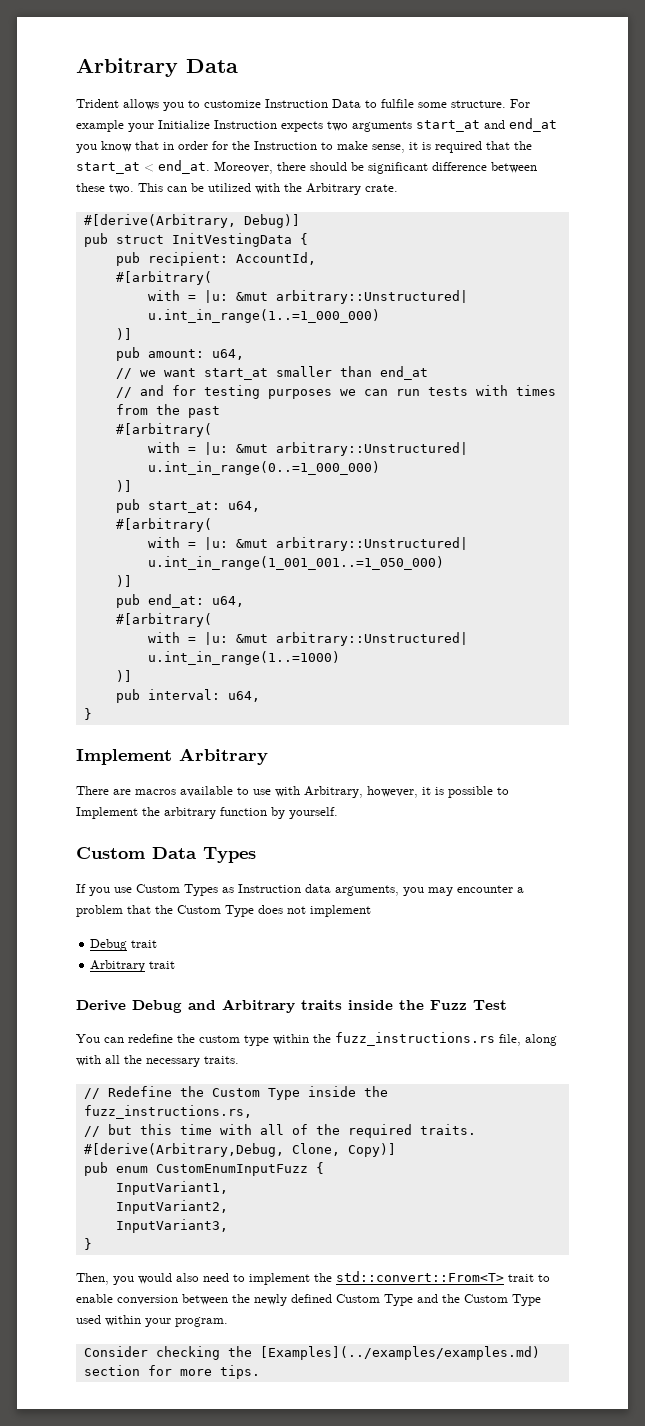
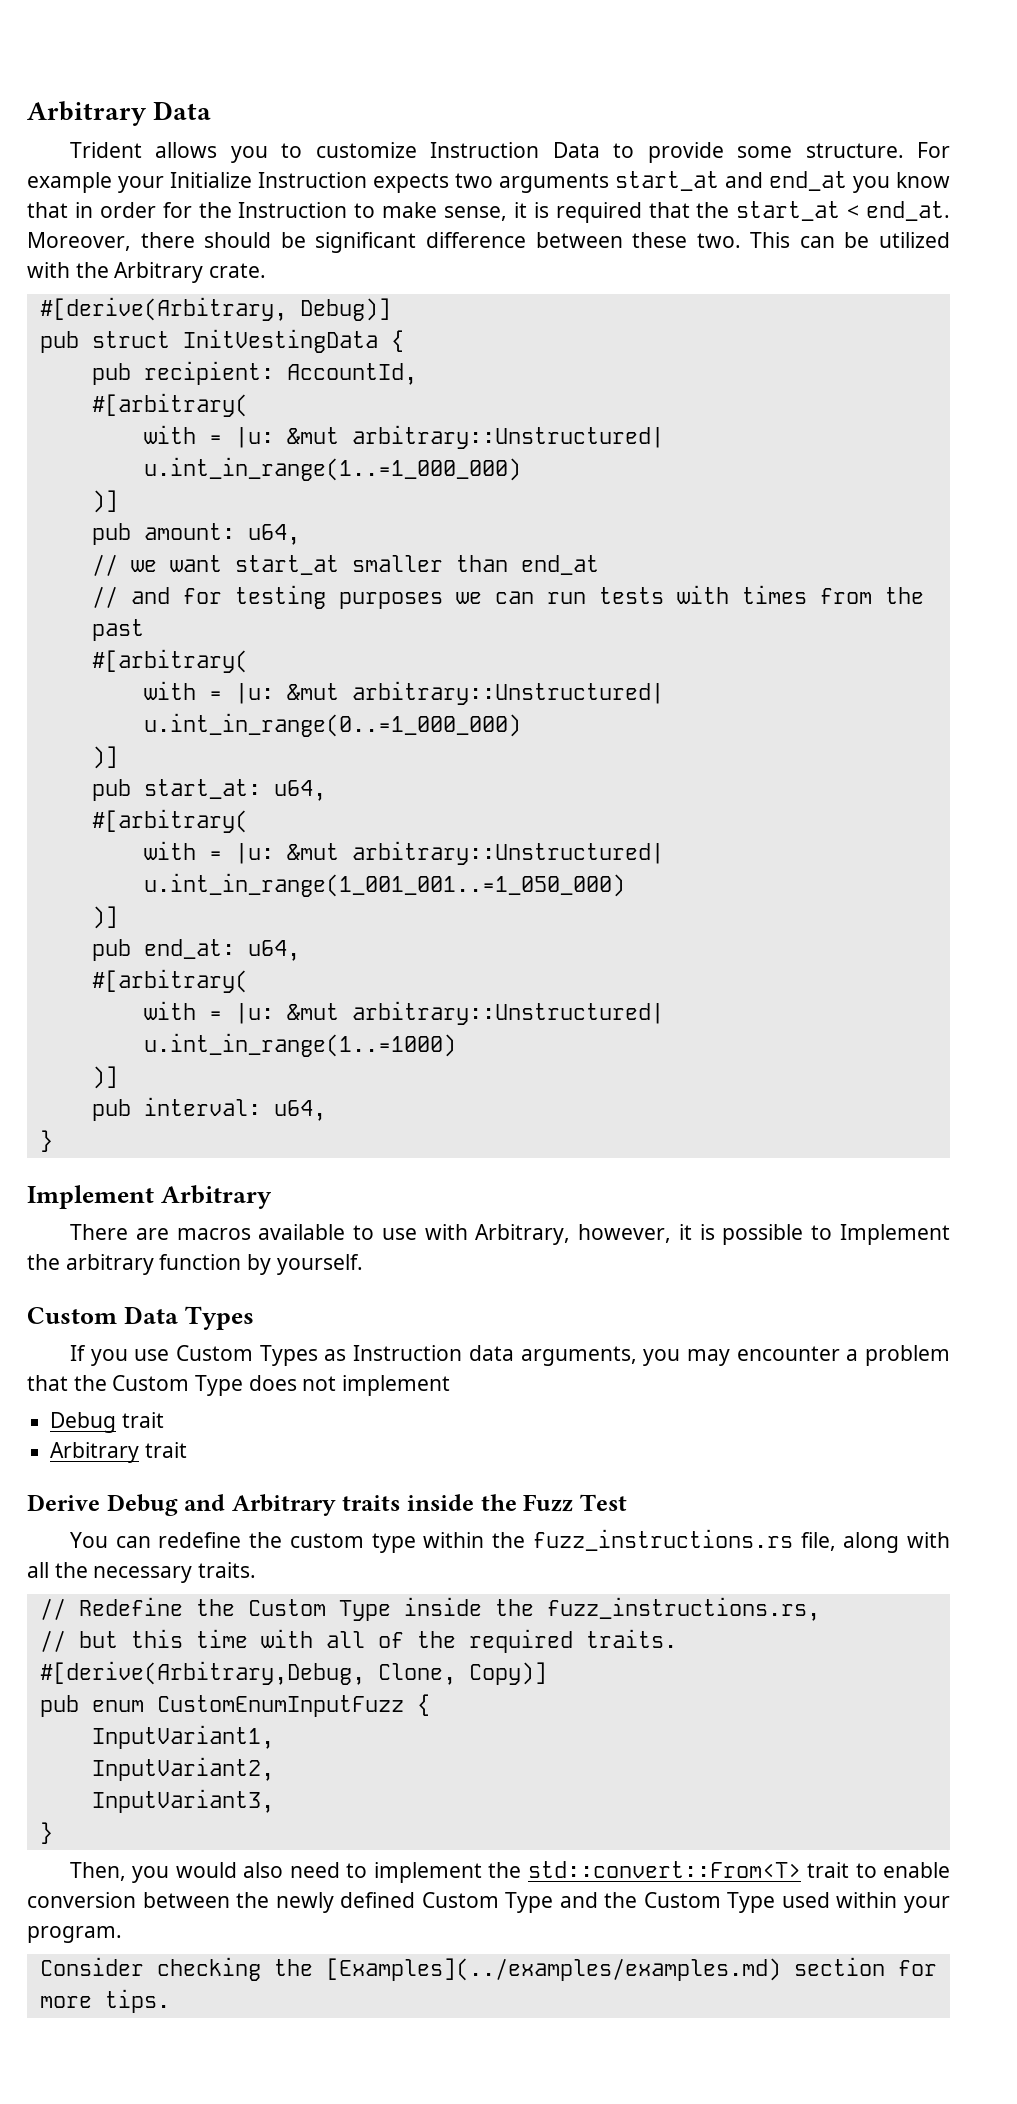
- Trident allows you to customize Instruction Data to fulfile some structure.
+ Trident allows you to customize Instruction Data to provide some structure.

